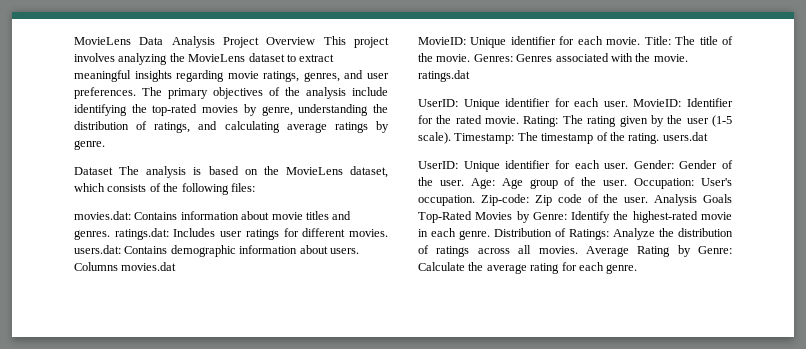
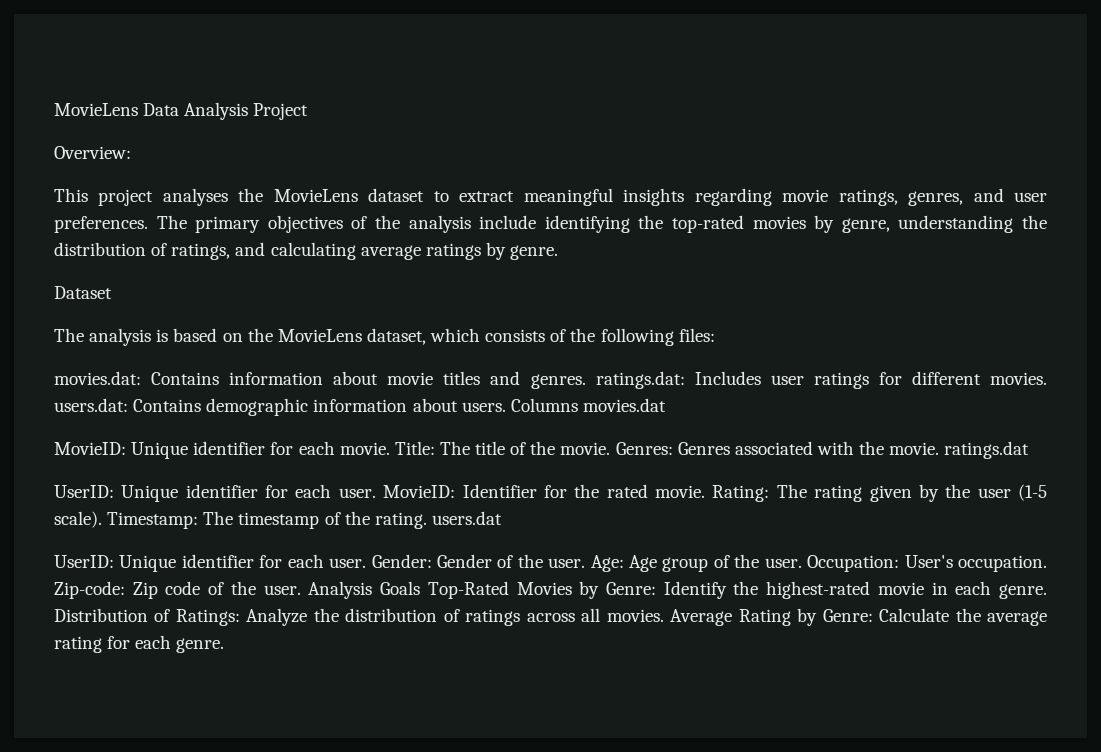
- MovieLens Data Analysis Project Overview This project involves analyzing the MovieLens dataset to extract meaningful insights regarding movie ratings, genres, and user preferences.
+ MovieLens Data Analysis Project
+ Overview:
+ This project analyses the MovieLens dataset to extract meaningful insights regarding movie ratings, genres, and user preferences.
- Dataset The analysis is based on the MovieLens dataset, which consists of the following files:
+ Dataset
+ The analysis is based on the MovieLens dataset, which consists of the following files:

